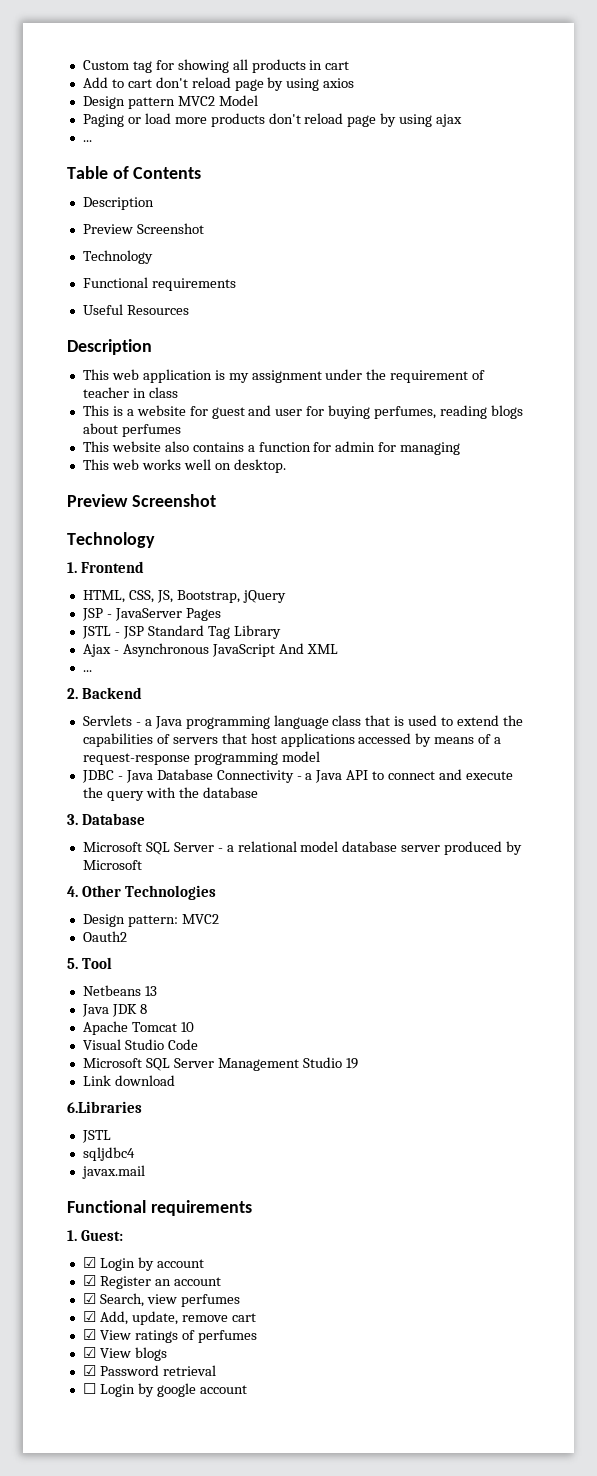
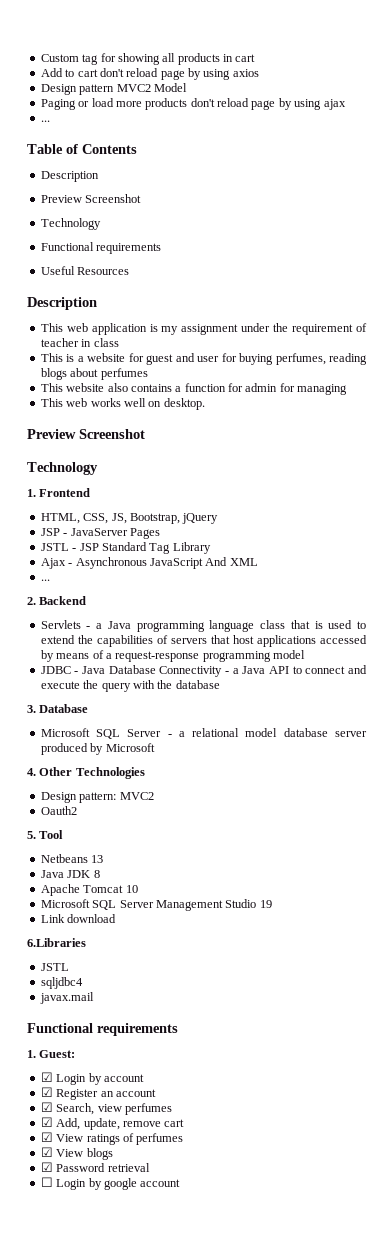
- Visual Studio Code

